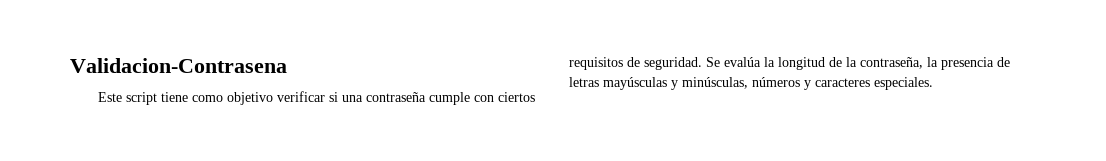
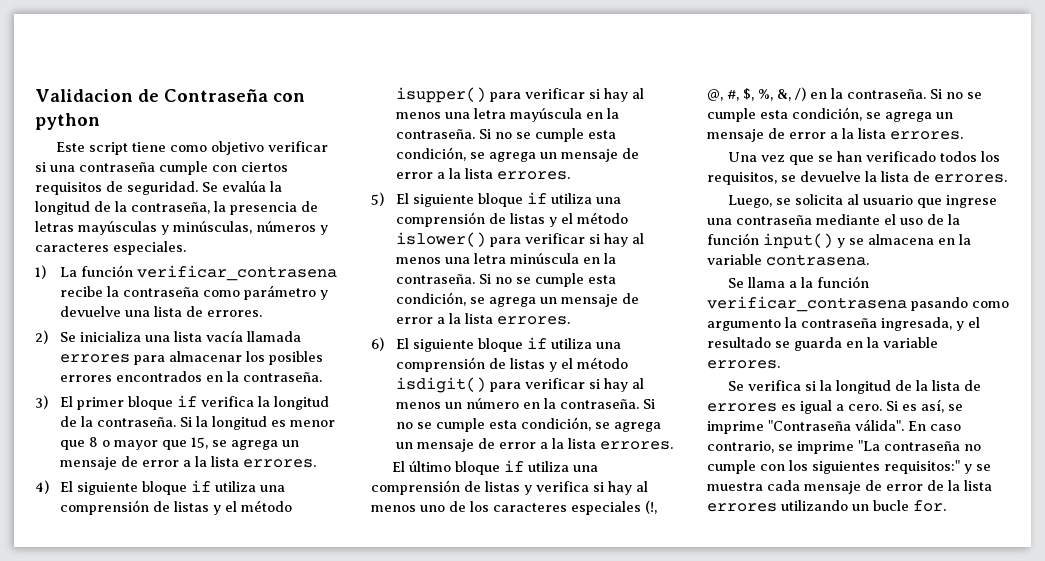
- Validacion-Contrasena
+ Validacion de Contraseña con python
+ 1) La función verificar_contrasena recibe la contraseña como parámetro y devuelve una lista de errores.
+ 2) Se inicializa una lista vacía llamada errores para almacenar los posibles errores encontrados en la contraseña.
+ 3) El primer bloque if verifica la longitud de la contraseña. Si la longitud es menor que 8 o mayor que 15, se agrega un mensaje de error a la lista errores.
+ 4) El siguiente bloque if utiliza una comprensión de listas y el método isupper() para verificar si hay al menos una letra mayúscula en la contraseña. Si no se cumple esta condición, se agrega un mensaje de error a la lista errores.
+ 5) El siguiente bloque if utiliza una comprensión de listas y el método islower() para verificar si hay al menos una letra minúscula en la contraseña. Si no se cumple esta condición, se agrega un mensaje de error a la lista errores.
+ 6) El siguiente bloque if utiliza una comprensión de listas y el método isdigit() para verificar si hay al menos un número en la contraseña. Si no se cumple esta condición, se agrega un mensaje de error a la lista errores.
+ El último bloque if utiliza una comprensión de listas y verifica si hay al menos uno de los caracteres especiales (!, @, #, $, %, &, /) en la contraseña. Si no se cumple esta condición, se agrega un mensaje de error a la lista errores.
+ Una vez que se han verificado todos los requisitos, se devuelve la lista de errores.
+ Luego, se solicita al usuario que ingrese una contraseña mediante el uso de la función input() y se almacena en la variable contrasena.
+ Se llama a la función verificar_contrasena pasando como argumento la contraseña ingresada, y el resultado se guarda en la variable errores.
+ Se verifica si la longitud de la lista de errores es igual a cero. Si es así, se imprime "Contraseña válida". En caso contrario, se imprime "La contraseña no cumple con los siguientes requisitos:" y se muestra cada mensaje de error de la lista errores utilizando un bucle for.

